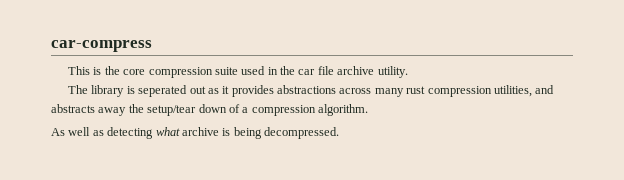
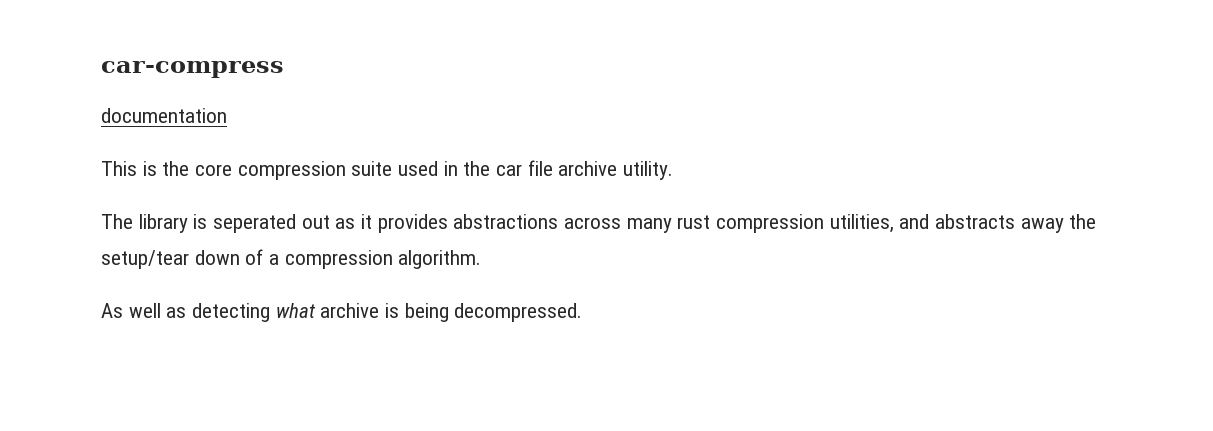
+ documentation

